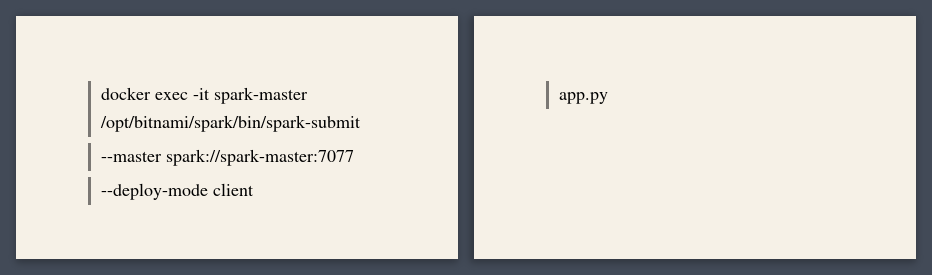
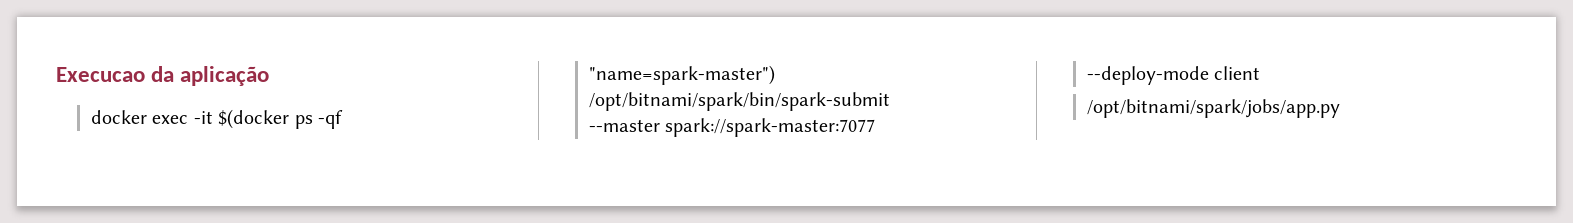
- docker exec -it spark-master /opt/bitnami/spark/bin/spark-submit
+ Execucao da aplicação
+ docker exec -it $(docker ps -qf "name=spark-master") /opt/bitnami/spark/bin/spark-submit
- app.py
+ /opt/bitnami/spark/jobs/app.py

